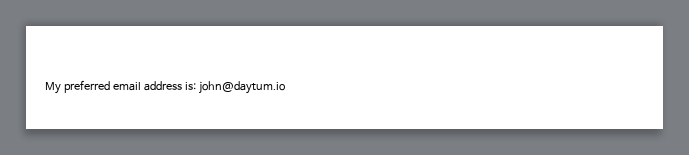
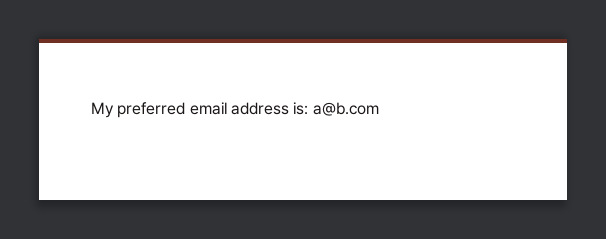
- My preferred email address is: john@daytum.io
+ My preferred email address is: a@b.com

